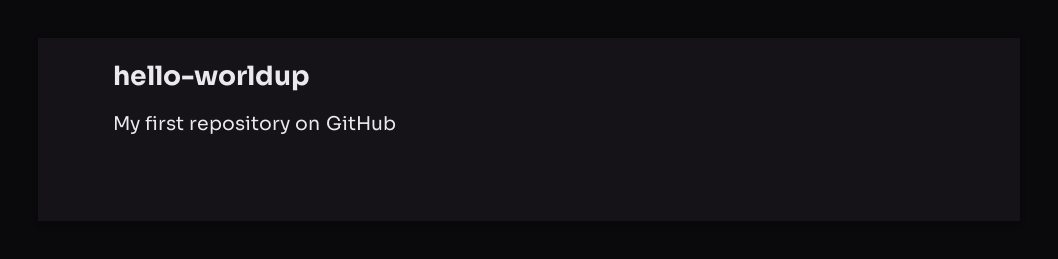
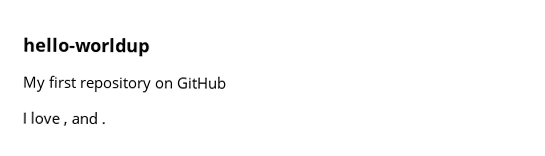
+ I love , and .

